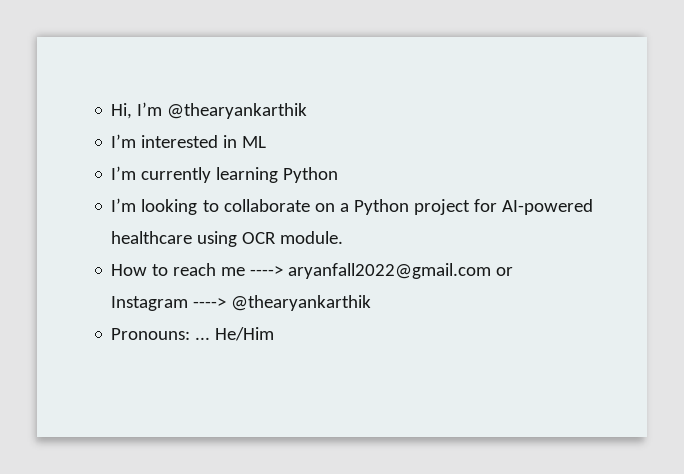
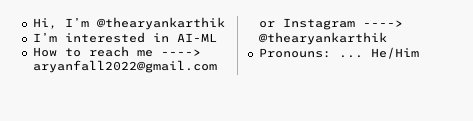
- I’m interested in ML
- I’m currently learning Python
- I’m looking to collaborate on a Python project for AI-powered healthcare using OCR module.
+ I’m interested in AI-ML

